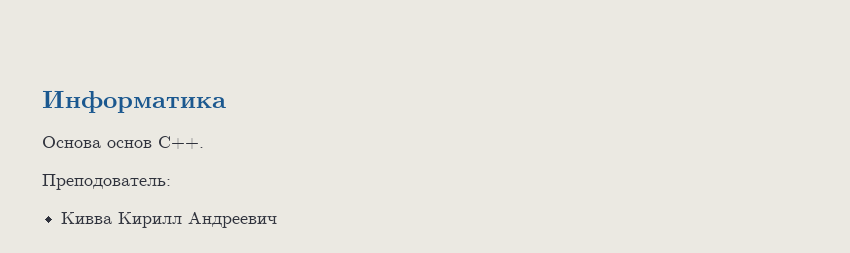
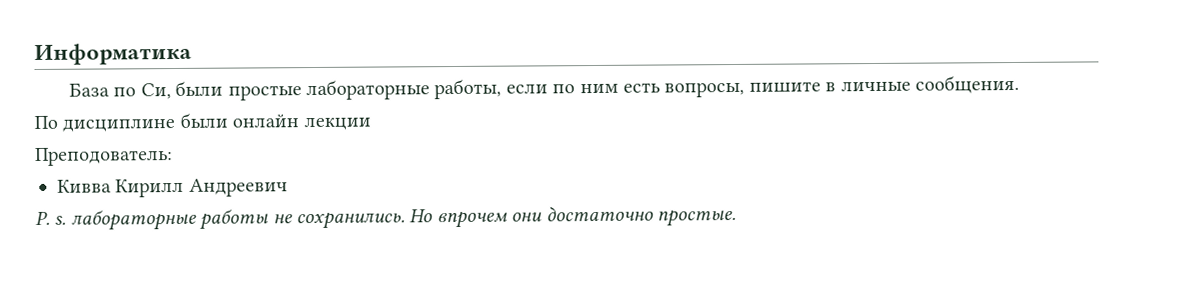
- Основа основ С++.
+ База по Си, были простые лабораторные работы, если по ним есть вопросы, пишите в личные сообщения.
+ По дисциплине были онлайн лекции
  Преподователь:
  Кивва Кирилл Андреевич
+ P. s. лабораторные работы не сохранились. Но впрочем они достаточно простые.

